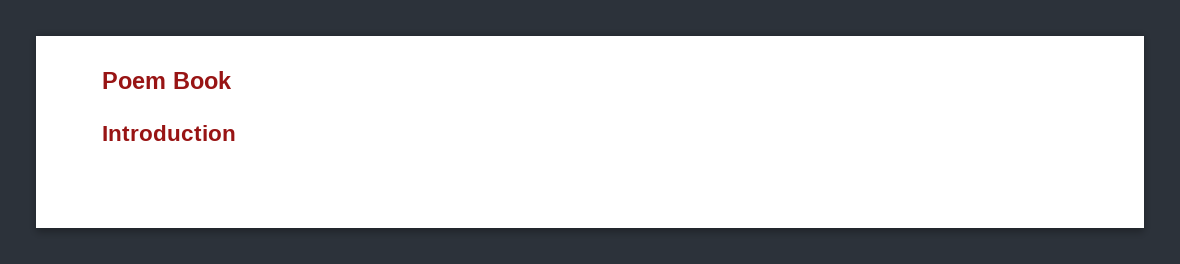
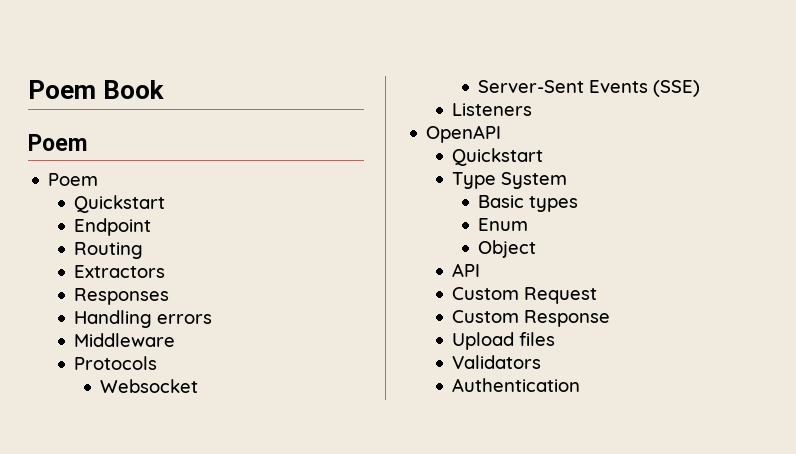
  Poem Book
- Introduction
+ Poem
+ Poem
+ Quickstart
+ Endpoint
+ Routing
+ Extractors
+ Responses
+ Handling errors
+ Middleware
+ Protocols
+ Websocket
+ Server-Sent Events (SSE)
+ Listeners
+ OpenAPI
+ Quickstart
+ Type System
+ Basic types
+ Enum
+ Object
+ API
+ Custom Request
+ Custom Response
+ Upload files
+ Validators
+ Authentication

